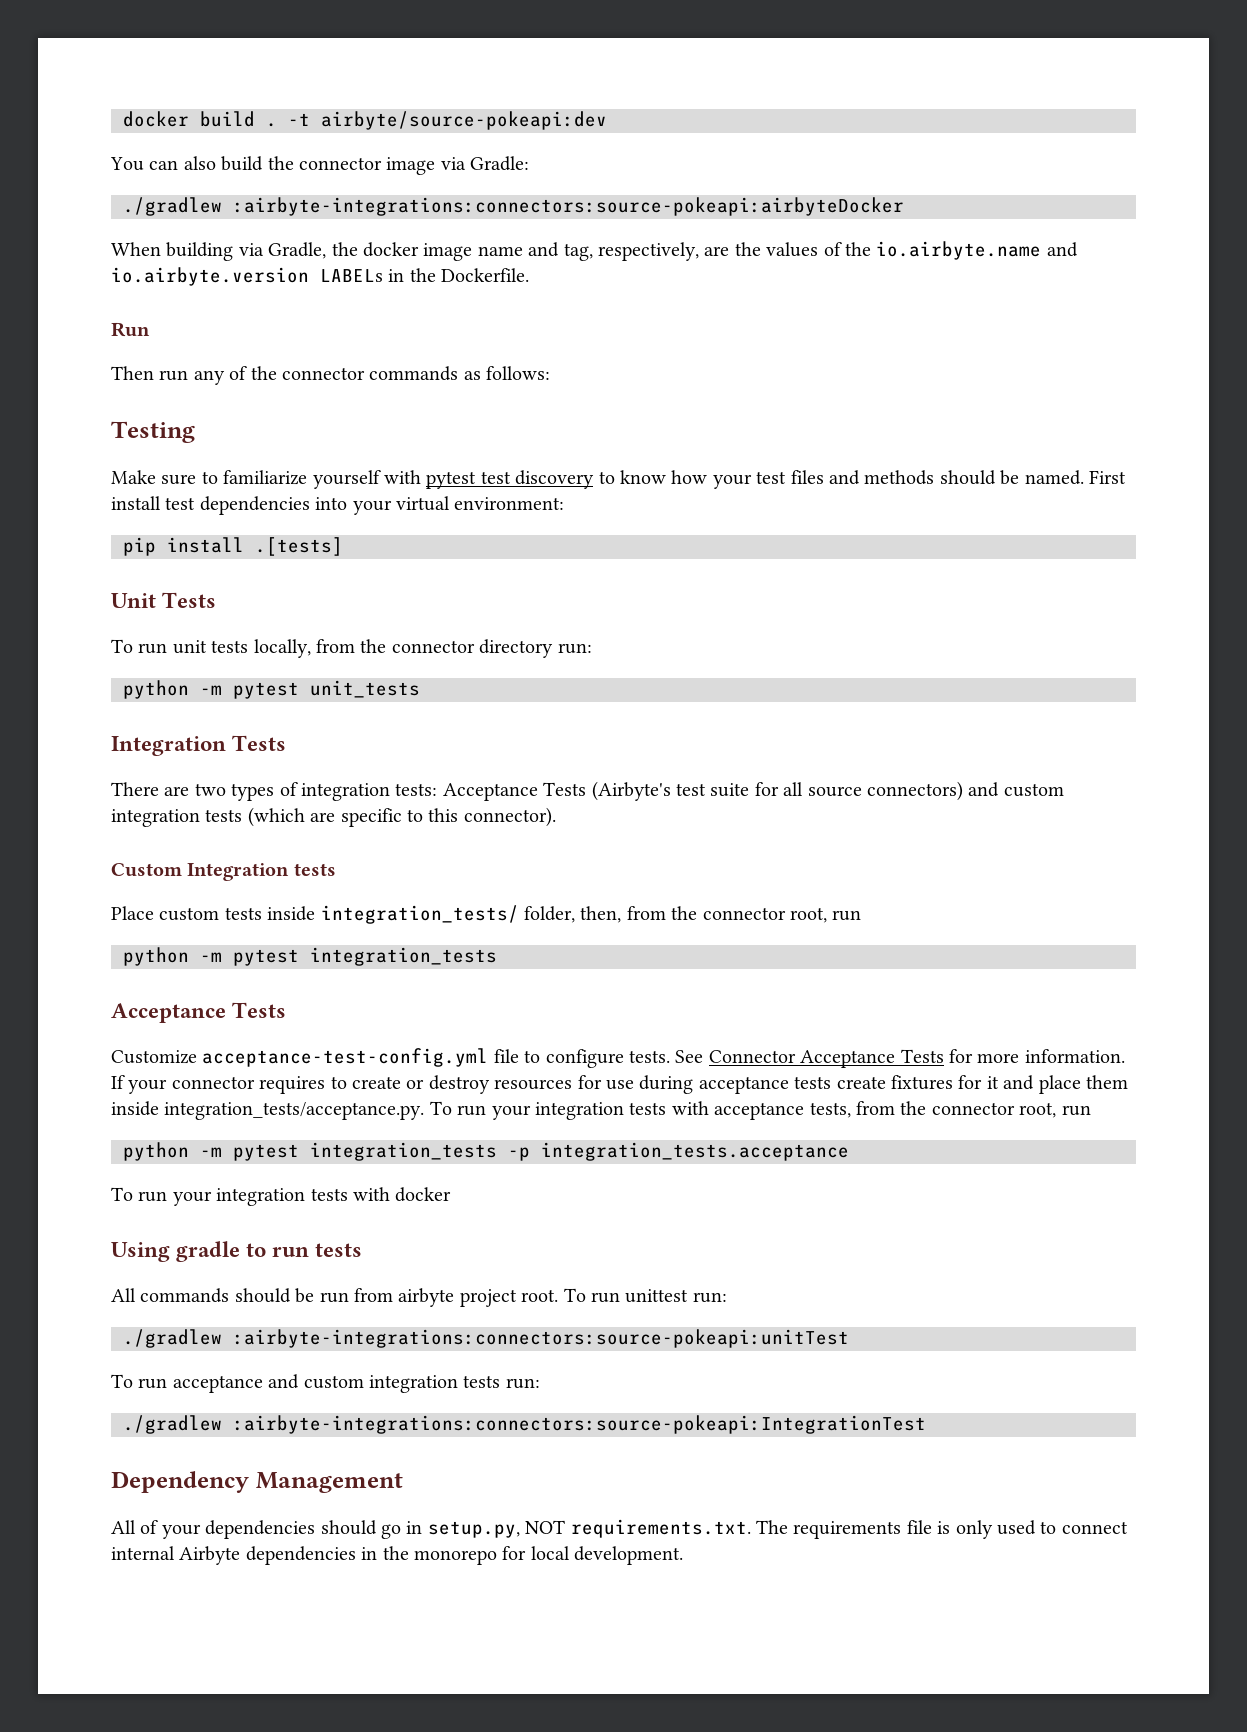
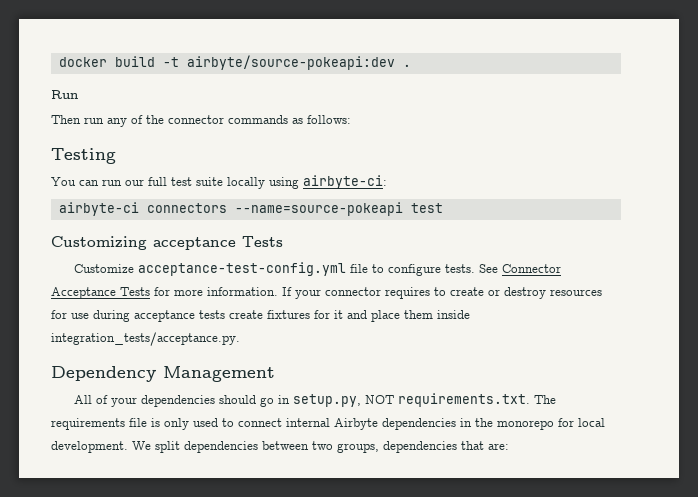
- docker build . -t airbyte/source-pokeapi:dev
- You can also build the connector image via Gradle:
- ./gradlew :airbyte-integrations:connectors:source-pokeapi:airbyteDocker
- When building via Gradle, the docker image name and tag, respectively, are the values of the io.airbyte.name and io.airbyte.version LABELs in the Dockerfile.
+ docker build -t airbyte/source-pokeapi:dev .
- Make sure to familiarize yourself with pytest test discovery to know how your test files and methods should be named. First install test dependencies into your virtual environment:
- pip install .[tests]
- Unit Tests
- To run unit tests locally, from the connector directory run:
- python -m pytest unit_tests
- Integration Tests
- There are two types of integration tests: Acceptance Tests (Airbyte's test suite for all source connectors) and custom integration tests (which are specific to this connector).
- Custom Integration tests
- Place custom tests inside integration_tests/ folder, then, from the connector root, run
- python -m pytest integration_tests
- Acceptance Tests
+ You can run our full test suite locally using airbyte-ci:
+ airbyte-ci connectors --name=source-pokeapi test
+ Customizing acceptance Tests
- If your connector requires to create or destroy resources for use during acceptance tests create fixtures for it and place them inside integration_tests/acceptance.py. To run your integration tests with acceptance tests, from the connector root, run
- python -m pytest integration_tests -p integration_tests.acceptance
- To run your integration tests with docker
- Using gradle to run tests
- All commands should be run from airbyte project root. To run unittest run:
- ./gradlew :airbyte-integrations:connectors:source-pokeapi:unitTest
- To run acceptance and custom integration tests run:
- ./gradlew :airbyte-integrations:connectors:source-pokeapi:IntegrationTest
+ If your connector requires to create or destroy resources for use during acceptance tests create fixtures for it and place them inside integration_tests/acceptance.py.
+ We split dependencies between two groups, dependencies that are:

